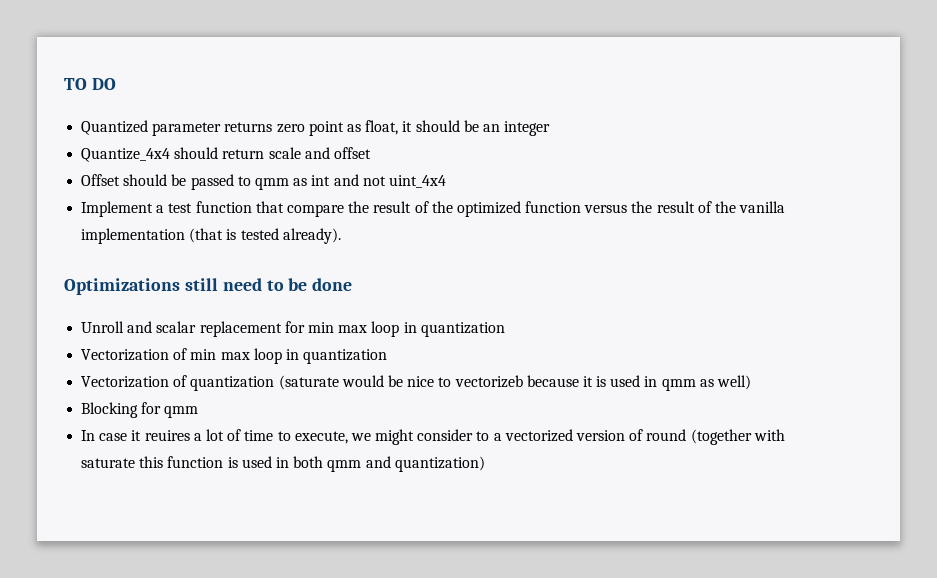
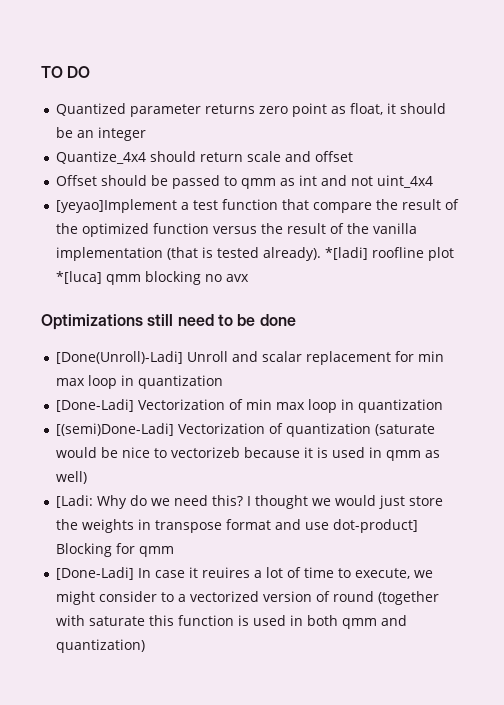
- Implement a test function that compare the result of the optimized function versus the result of the vanilla implementation (that is tested already).
+ [yeyao]Implement a test function that compare the result of the optimized function versus the result of the vanilla implementation (that is tested already). *[ladi] roofline plot *[luca] qmm blocking no avx
- Unroll and scalar replacement for min max loop in quantization
+ [Done(Unroll)-Ladi] Unroll and scalar replacement for min max loop in quantization
- Vectorization of min max loop in quantization
+ [Done-Ladi] Vectorization of min max loop in quantization
- Vectorization of quantization (saturate would be nice to vectorizeb because it is used in qmm as well)
+ [(semi)Done-Ladi] Vectorization of quantization (saturate would be nice to vectorizeb because it is used in qmm as well)
- Blocking for qmm
+ [Ladi: Why do we need this? I thought we would just store the weights in transpose format and use dot-product] Blocking for qmm
- In case it reuires a lot of time to execute, we might consider to a vectorized version of round (together with saturate this function is used in both qmm and quantization)
+ [Done-Ladi] In case it reuires a lot of time to execute, we might consider to a vectorized version of round (together with saturate this function is used in both qmm and quantization)

